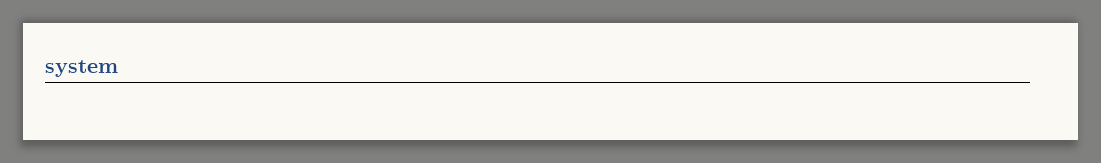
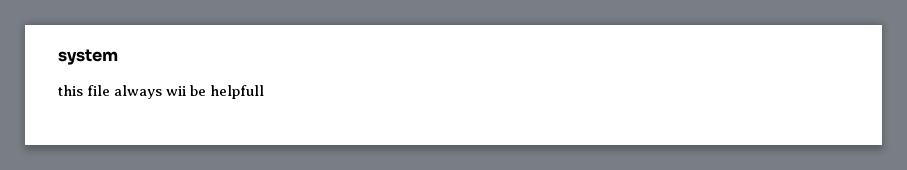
+ this file always wii be helpfull

